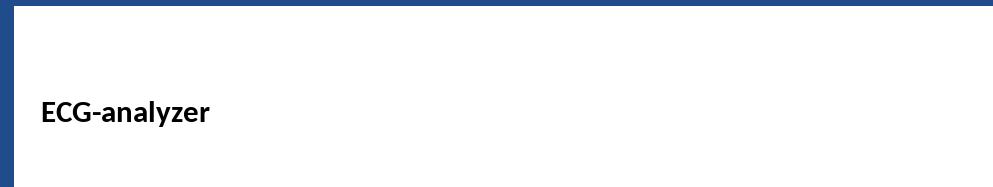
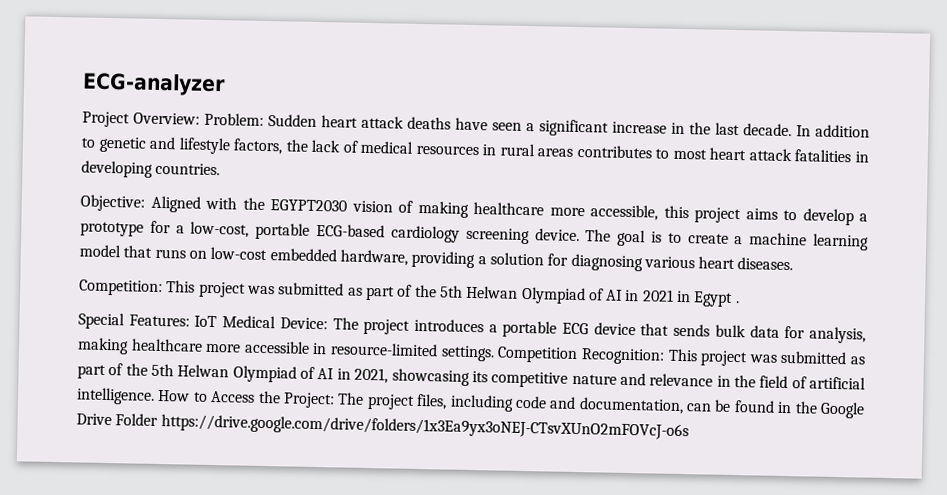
+ Project Overview: Problem: Sudden heart attack deaths have seen a significant increase in the last decade. In addition to genetic and lifestyle factors, the lack of medical resources in rural areas contributes to most heart attack fatalities in developing countries.
+ Objective: Aligned with the EGYPT2030 vision of making healthcare more accessible, this project aims to develop a prototype for a low-cost, portable ECG-based cardiology screening device. The goal is to create a machine learning model that runs on low-cost embedded hardware, providing a solution for diagnosing various heart diseases.
+ Competition: This project was submitted as part of the 5th Helwan Olympiad of AI in 2021 in Egypt .
+ Special Features: IoT Medical Device: The project introduces a portable ECG device that sends bulk data for analysis, making healthcare more accessible in resource-limited settings. Competition Recognition: This project was submitted as part of the 5th Helwan Olympiad of AI in 2021, showcasing its competitive nature and relevance in the field of artificial intelligence. How to Access the Project: The project files, including code and documentation, can be found in the Google Drive Folder https://drive.google.com/drive/folders/1x3Ea9yx3oNEJ-CTsvXUnO2mFOVcJ-o6s

